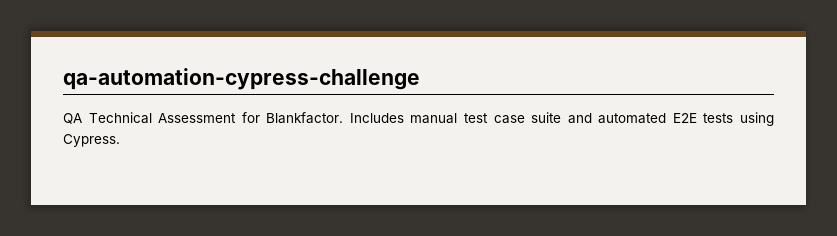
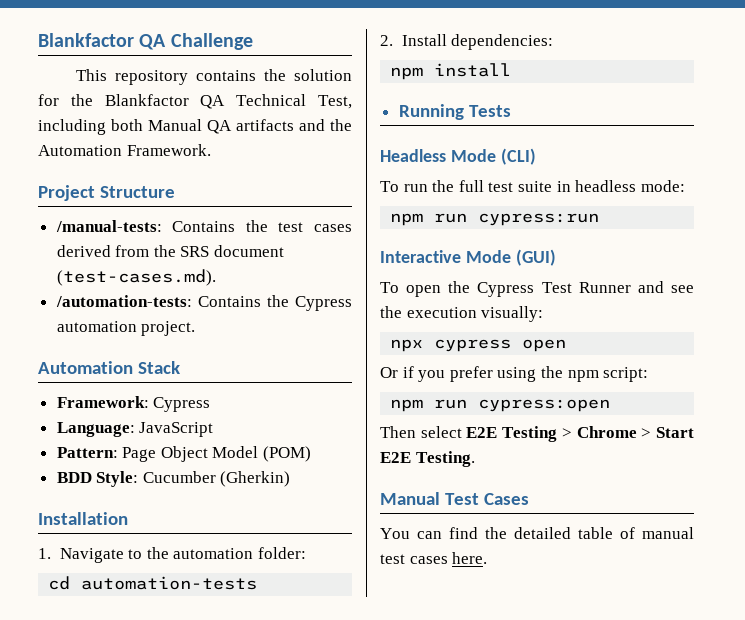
- qa-automation-cypress-challenge
- QA Technical Assessment for Blankfactor. Includes manual test case suite and automated E2E tests using Cypress.
+ Blankfactor QA Challenge
+ This repository contains the solution for the Blankfactor QA Technical Test, including both Manual QA artifacts and the Automation Framework.
+ Project Structure
+ /manual-tests: Contains the test cases derived from the SRS document (test-cases.md).
+ /automation-tests: Contains the Cypress automation project.
+ Automation Stack
+ Framework: Cypress
+ Language: JavaScript
+ Pattern: Page Object Model (POM)
+ BDD Style: Cucumber (Gherkin)
+ Installation
+ 1. Navigate to the automation folder:
+ cd automation-tests
+ 2. Install dependencies:
+ npm install
+ Running Tests
+ Headless Mode (CLI)
+ To run the full test suite in headless mode:
+ npm run cypress:run
+ Interactive Mode (GUI)
+ To open the Cypress Test Runner and see the execution visually:
+ npx cypress open
+ Or if you prefer using the npm script:
+ npm run cypress:open
+ Then select E2E Testing > Chrome > Start E2E Testing.
+ Manual Test Cases
+ You can find the detailed table of manual test cases here.

